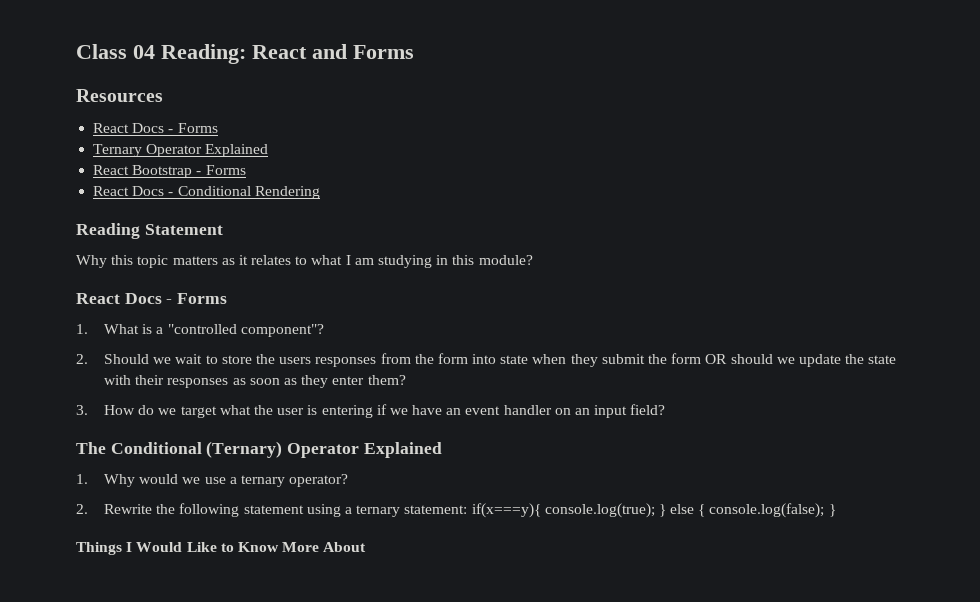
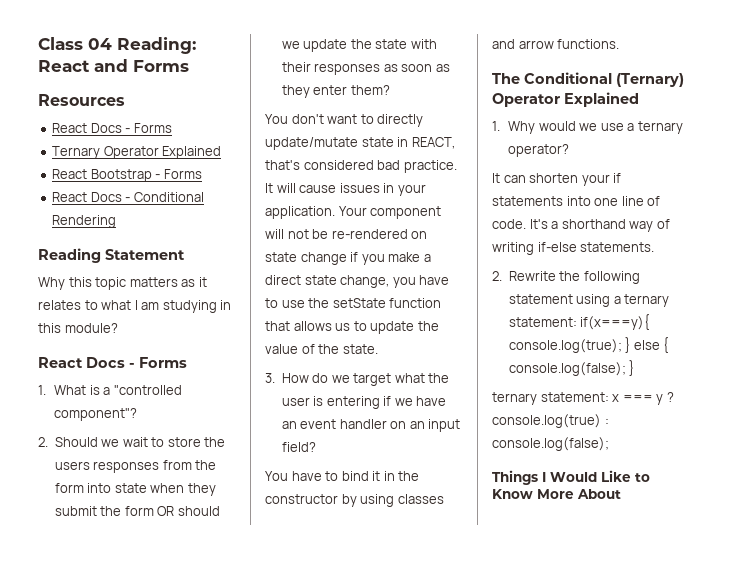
+ You don't want to directly update/mutate state in REACT, that's considered bad practice. It will cause issues in your application. Your component will not be re-rendered on state change if you make a direct state change, you have to use the setState function that allows us to update the value of the state.
+ You have to bind it in the constructor by using classes and arrow functions.
+ It can shorten your if statements into one line of code. It's a shorthand way of writing if-else statements.
+ ternary statement: x === y ? console.log(true) : console.log(false);

